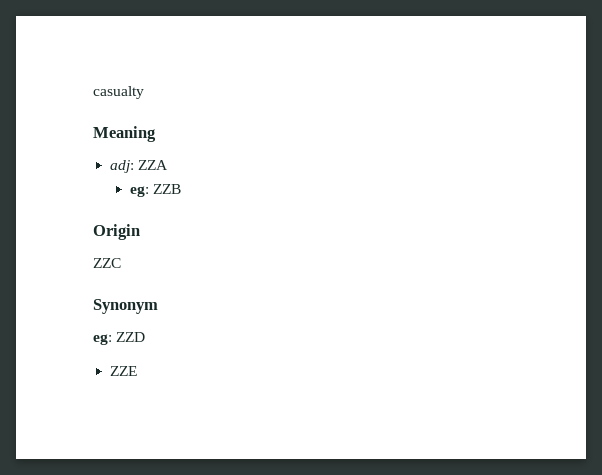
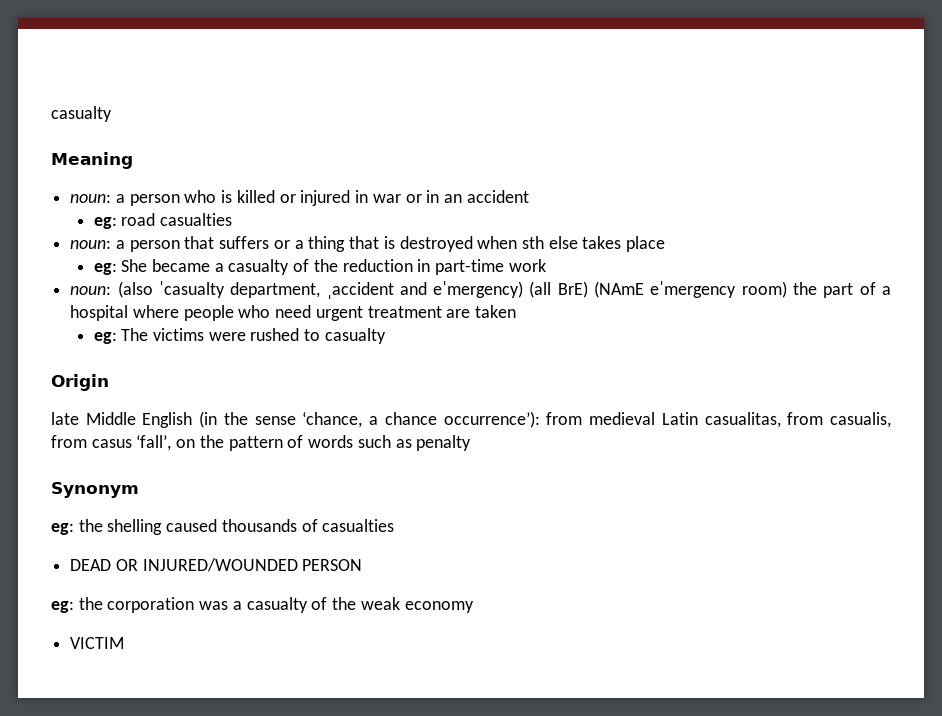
- adj: ZZA
- eg: ZZB
+ noun: a person who is killed or injured in war or in an accident
+ eg: road casualties
+ noun: a person that suffers or a thing that is destroyed when sth else takes place
+ eg: She became a casualty of the reduction in part-time work
+ noun: (also ˈcasualty department, ˌaccident and eˈmergency) (all BrE) (NAmE eˈmergency room) the part of a hospital where people who need urgent treatment are taken
+ eg: The victims were rushed to casualty
  Origin
- ZZC
+ late Middle English (in the sense ‘chance, a chance occurrence’): from medieval Latin casualitas, from casualis, from casus ‘fall’, on the pattern of words such as penalty
  Synonym
- eg: ZZD
- ZZE
+ eg: the shelling caused thousands of casualties
+ DEAD OR INJURED/WOUNDED PERSON
+ eg: the corporation was a casualty of the weak economy
+ VICTIM

